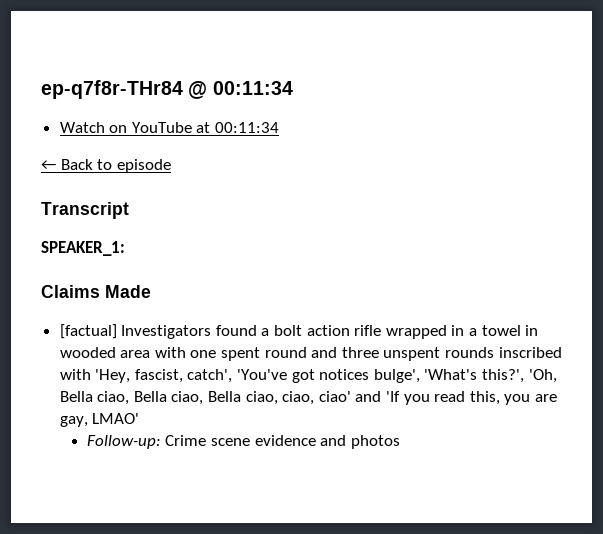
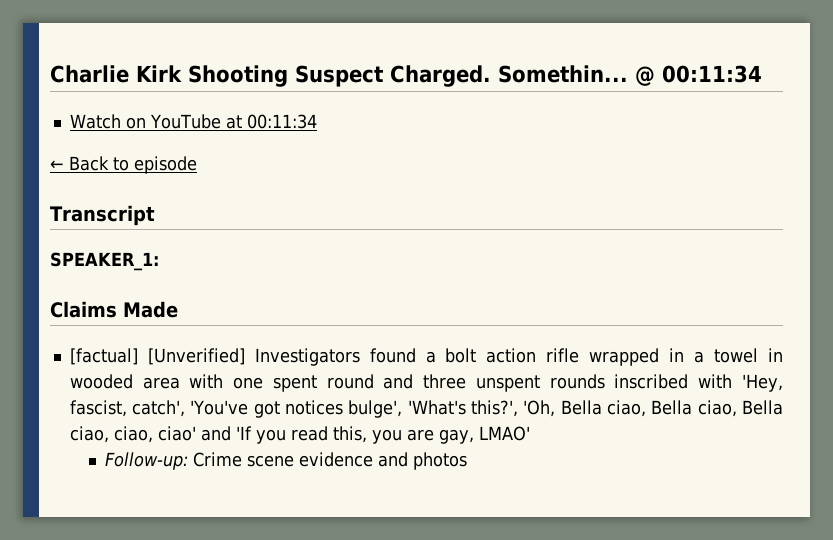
- ep-q7f8r-THr84 @ 00:11:34
+ Charlie Kirk Shooting Suspect Charged. Somethin... @ 00:11:34
- [factual] Investigators found a bolt action rifle wrapped in a towel in wooded area with one spent round and three unspent rounds inscribed with 'Hey, fascist, catch', 'You've got notices bulge', 'What's this?', 'Oh, Bella ciao, Bella ciao, Bella ciao, ciao, ciao' and 'If you read this, you are gay, LMAO'
+ [factual] [Unverified] Investigators found a bolt action rifle wrapped in a towel in wooded area with one spent round and three unspent rounds inscribed with 'Hey, fascist, catch', 'You've got notices bulge', 'What's this?', 'Oh, Bella ciao, Bella ciao, Bella ciao, ciao, ciao' and 'If you read this, you are gay, LMAO'

